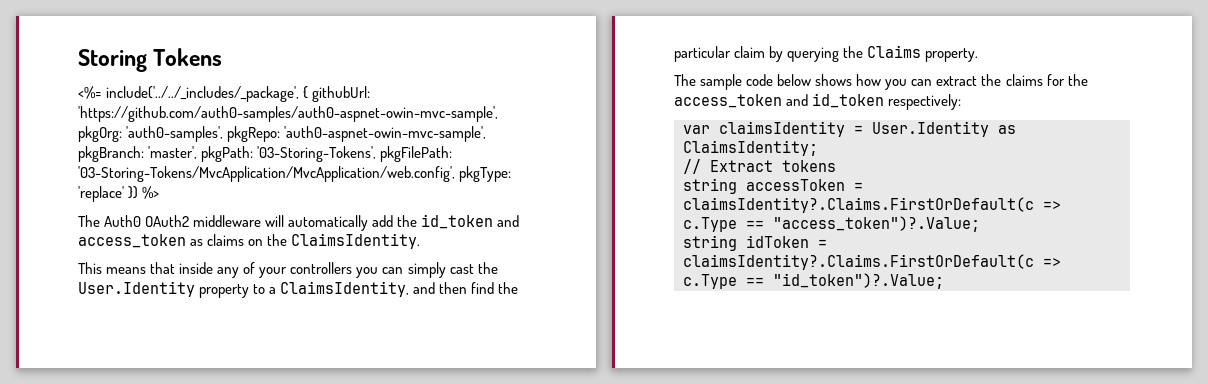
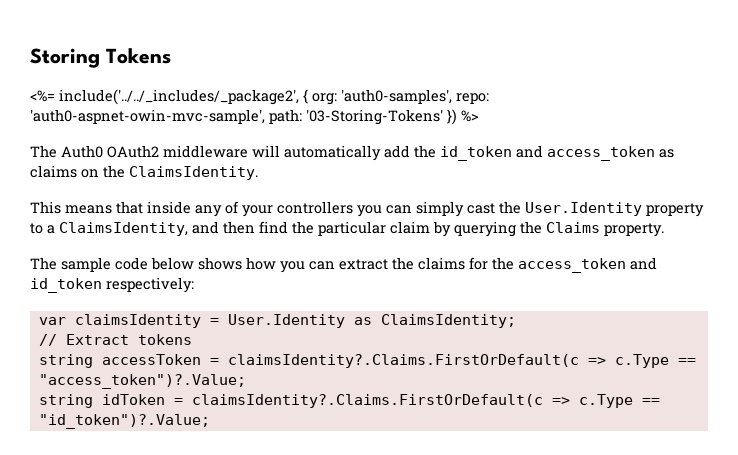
- <%= include('../../_includes/_package', { githubUrl: 'https://github.com/auth0-samples/auth0-aspnet-owin-mvc-sample', pkgOrg: 'auth0-samples', pkgRepo: 'auth0-aspnet-owin-mvc-sample', pkgBranch: 'master', pkgPath: '03-Storing-Tokens', pkgFilePath: '03-Storing-Tokens/MvcApplication/MvcApplication/web.config', pkgType: 'replace' }) %>
+ <%= include('../../_includes/_package2', { org: 'auth0-samples', repo: 'auth0-aspnet-owin-mvc-sample', path: '03-Storing-Tokens' }) %>

